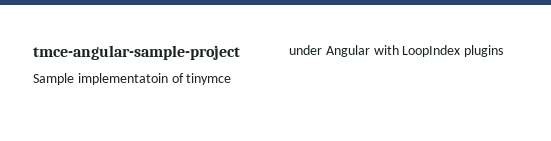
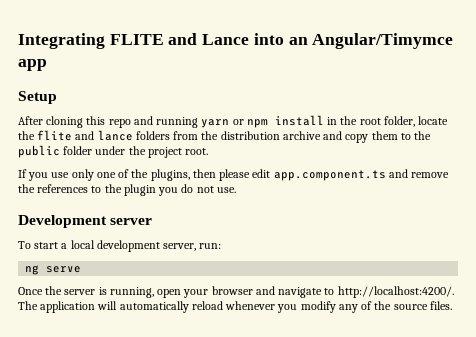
- tmce-angular-sample-project
- Sample implementatoin of tinymce under Angular with LoopIndex plugins
+ Integrating FLITE and Lance into an Angular/Timymce app
+ Setup
+ After cloning this repo and running yarn or npm install in the root folder, locate the flite and lance folders from the distribution archive and copy them to the public folder under the project root.
+ If you use only one of the plugins, then please edit app.component.ts and remove the references to the plugin you do not use.
+ Development server
+ To start a local development server, run:
+ ng serve
+ Once the server is running, open your browser and navigate to http://localhost:4200/. The application will automatically reload whenever you modify any of the source files.

